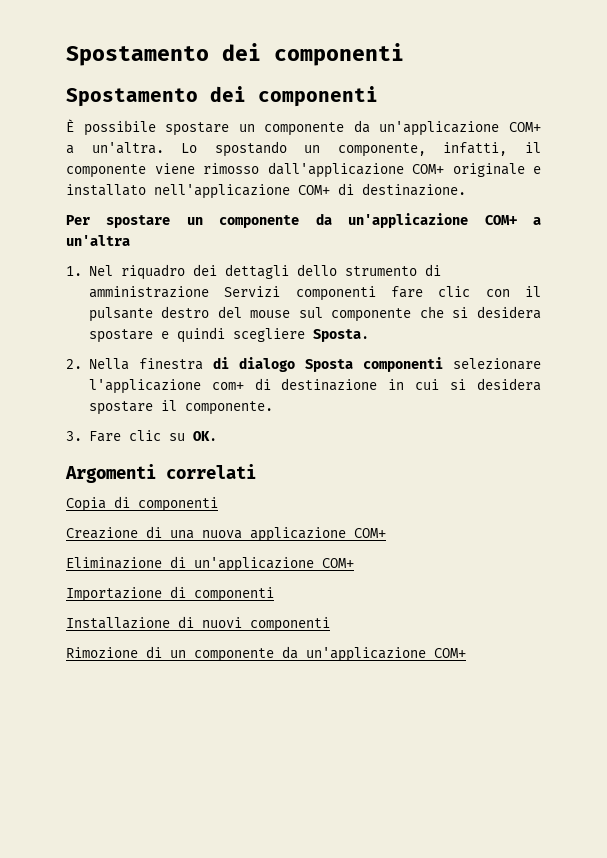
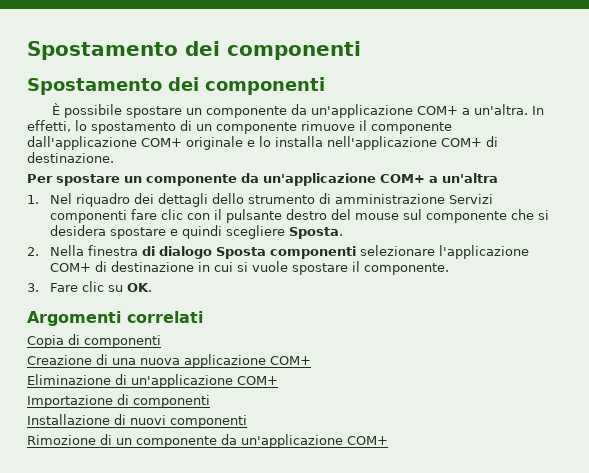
- Lo spostando un componente, infatti, il componente viene rimosso dall'applicazione COM+ originale e installato nell'applicazione COM+ di destinazione.
+ In effetti, lo spostamento di un componente rimuove il componente dall'applicazione COM+ originale e lo installa nell'applicazione COM+ di destinazione.
- 2. Nella finestra di dialogo Sposta componenti selezionare l'applicazione com+ di destinazione in cui si desidera spostare il componente.
+ 2. Nella finestra di dialogo Sposta componenti selezionare l'applicazione COM+ di destinazione in cui si vuole spostare il componente.

